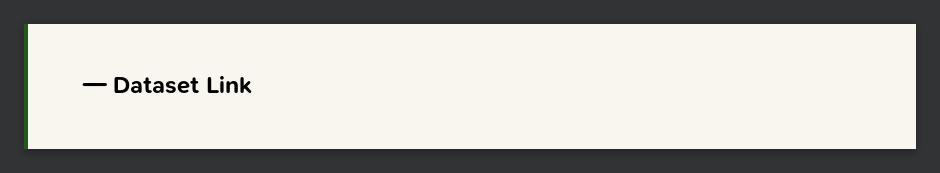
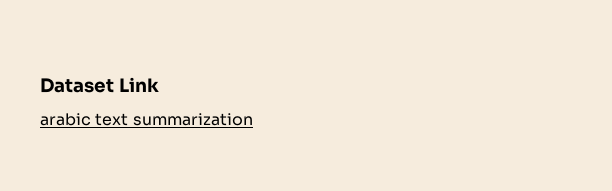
- — Dataset Link
+ Dataset Link
+ arabic text summarization

